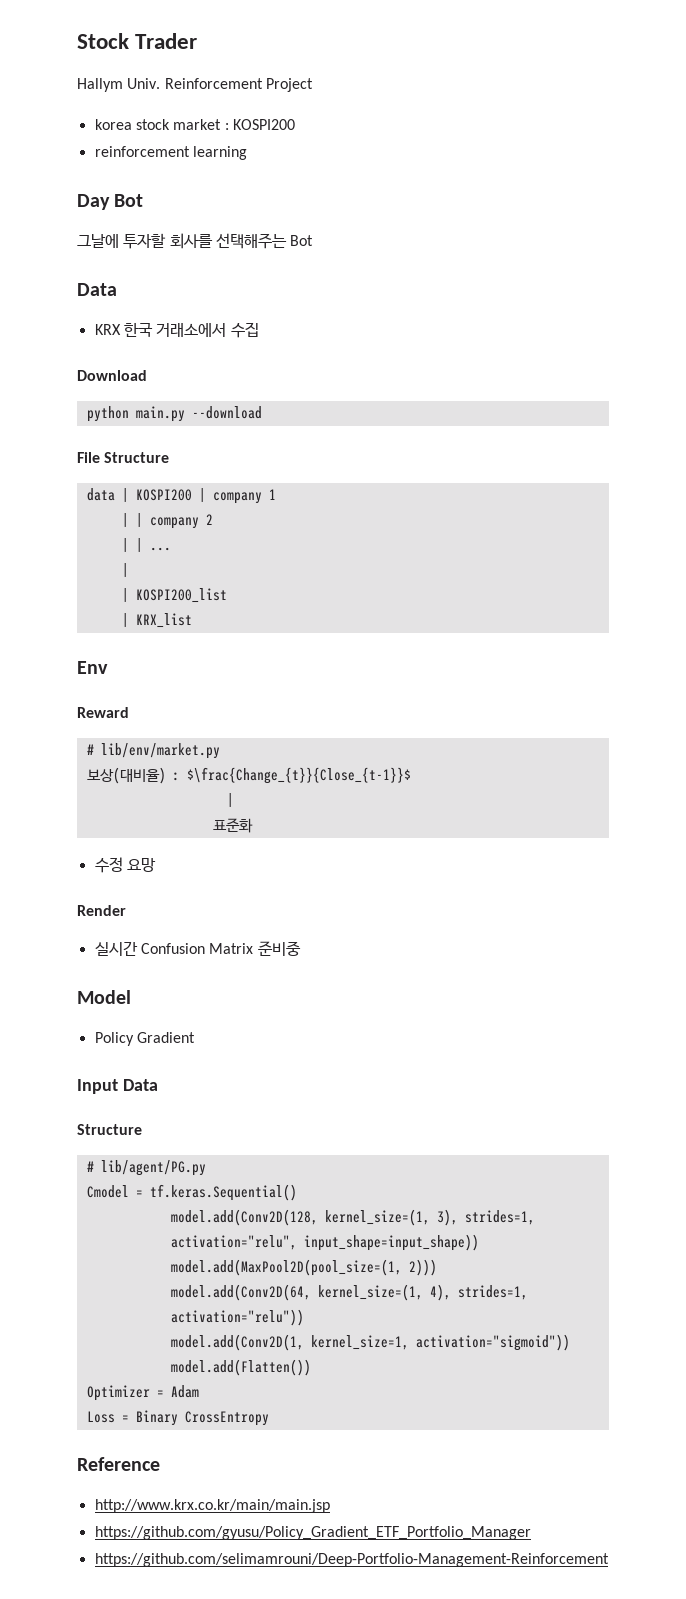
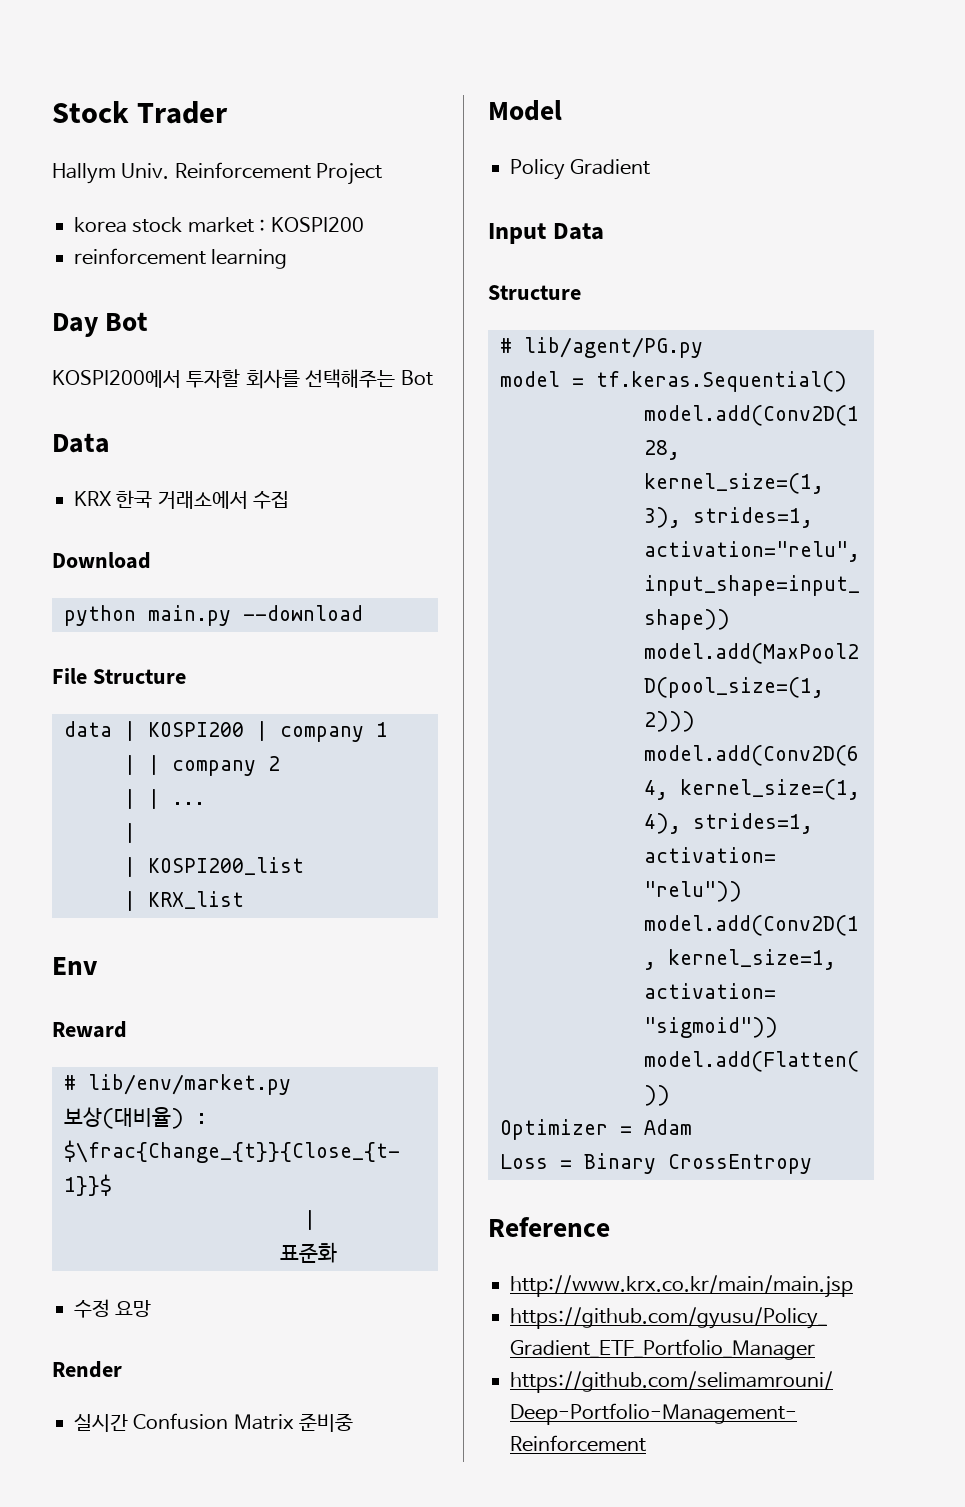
- 그날에 투자할 회사를 선택해주는 Bot
+ KOSPI200에서 투자할 회사를 선택해주는 Bot
- Cmodel = tf.keras.Sequential()
+ model = tf.keras.Sequential()

